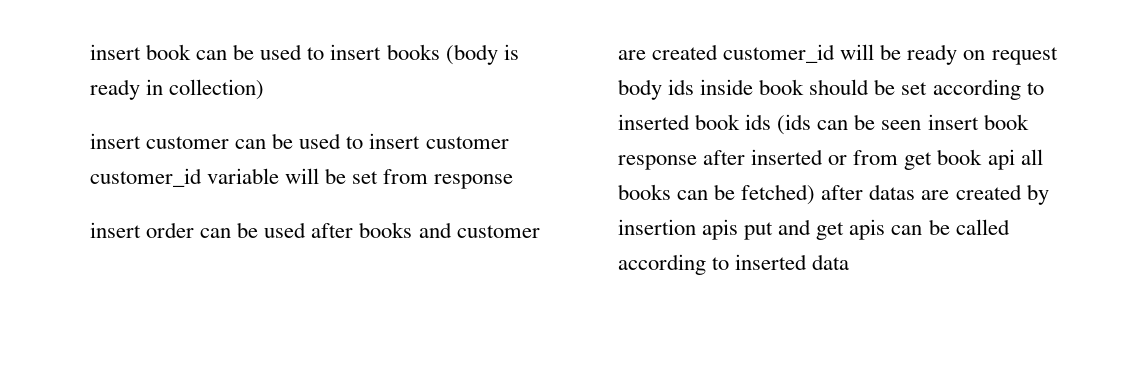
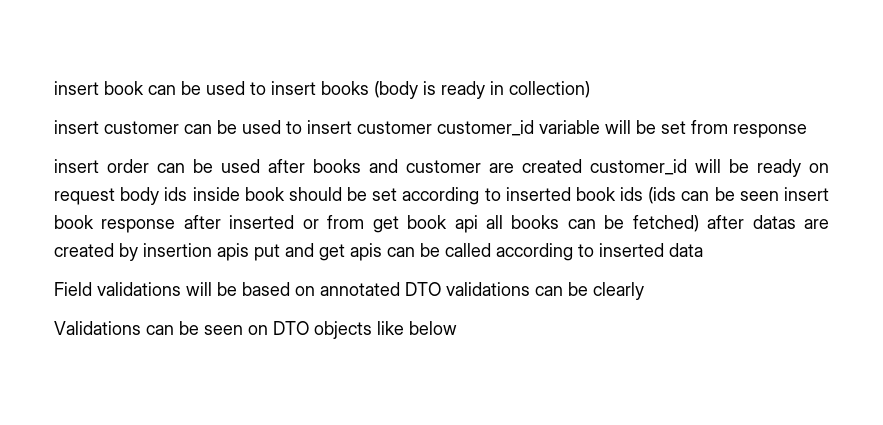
+ Field validations will be based on annotated DTO validations can be clearly
+ Validations can be seen on DTO objects like below

